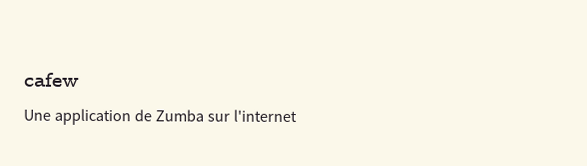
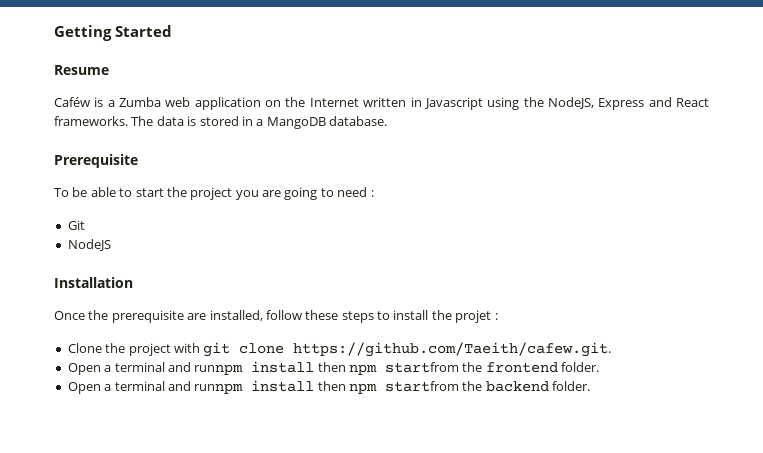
- cafew
- Une application de Zumba sur l'internet
+ Getting Started
+ Resume
+ Caféw is a Zumba web application on the Internet written in Javascript using the NodeJS, Express and React frameworks. The data is stored in a MangoDB database.
+ Prerequisite
+ To be able to start the project you are going to need :
+ Git
+ NodeJS
+ Installation
+ Once the prerequisite are installed, follow these steps to install the projet :
+ Clone the project with git clone https://github.com/Taeith/cafew.git.
+ Open a terminal and runnpm install then npm startfrom the frontend folder.
+ Open a terminal and runnpm install then npm startfrom the backend folder.

